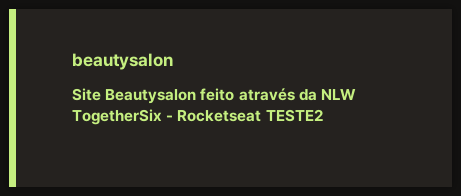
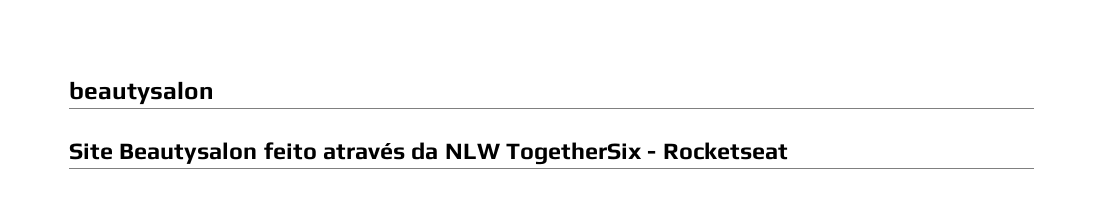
- Site Beautysalon feito através da NLW TogetherSix - Rocketseat TESTE2
+ Site Beautysalon feito através da NLW TogetherSix - Rocketseat

